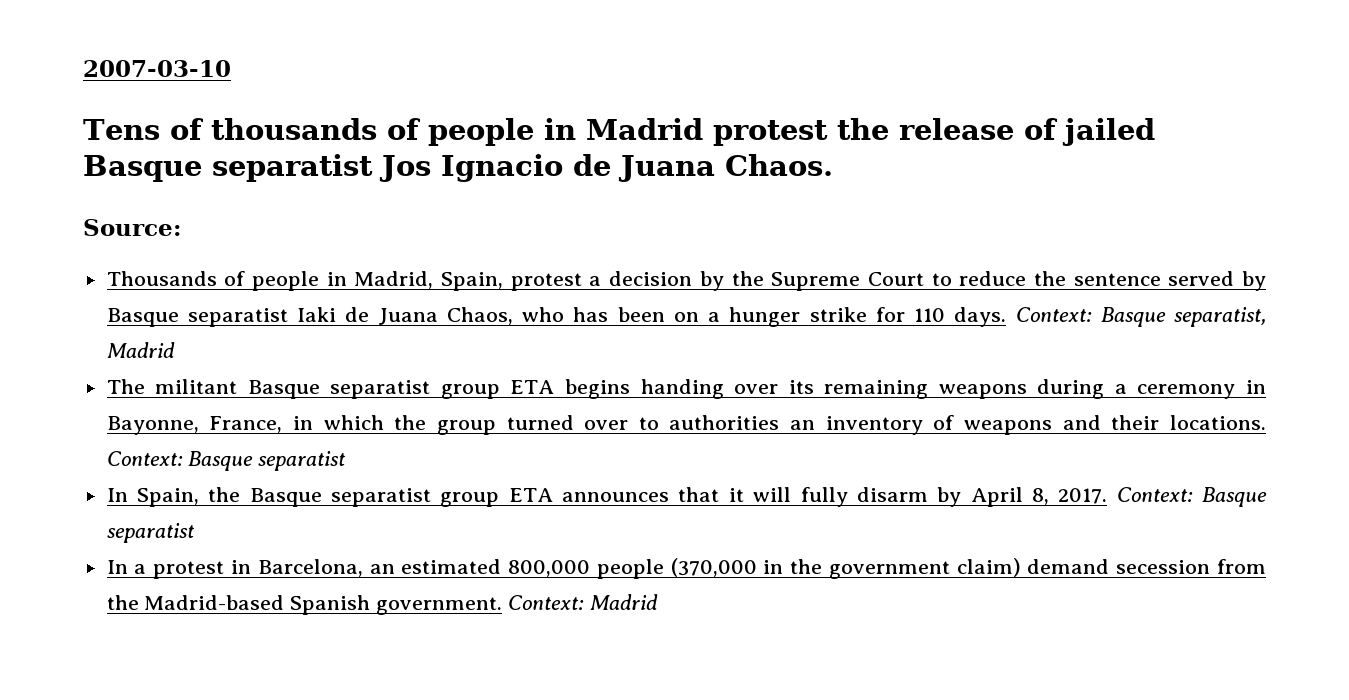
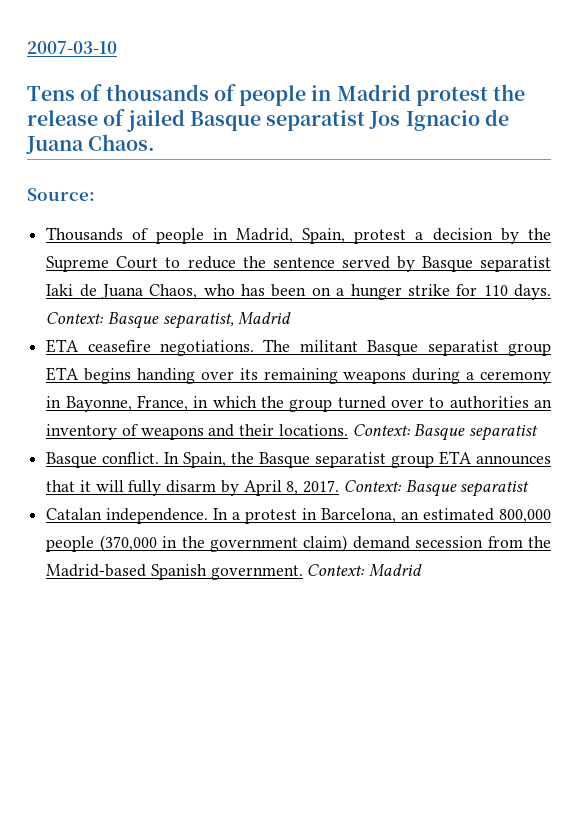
+ ETA ceasefire negotiations.
+ Basque conflict.
+ Catalan independence.

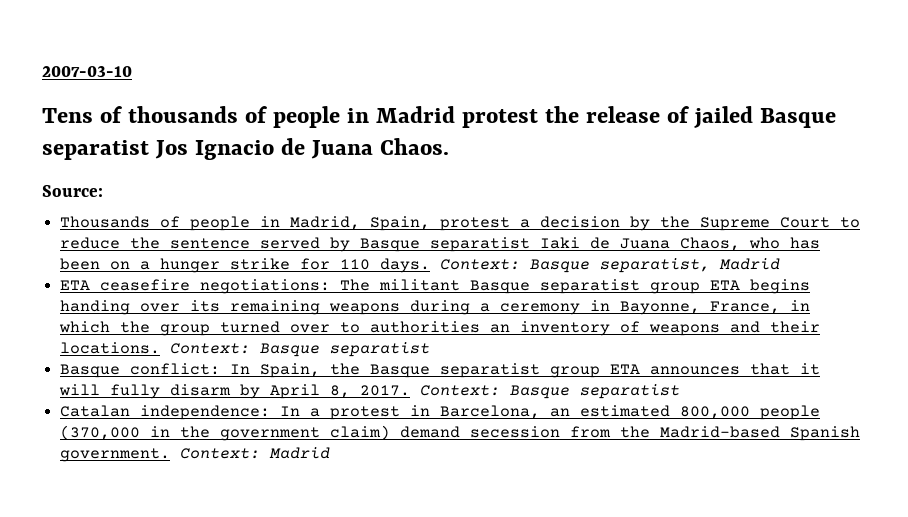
- ETA ceasefire negotiations. The militant Basque separatist group ETA begins handing over its remaining weapons during a ceremony in Bayonne, France, in which the group turned over to authorities an inventory of weapons and their locations.
+ ETA ceasefire negotiations: The militant Basque separatist group ETA begins handing over its remaining weapons during a ceremony in Bayonne, France, in which the group turned over to authorities an inventory of weapons and their locations.
- Basque conflict. In Spain, the Basque separatist group ETA announces that it will fully disarm by April 8, 2017.
+ Basque conflict: In Spain, the Basque separatist group ETA announces that it will fully disarm by April 8, 2017.
- Catalan independence. In a protest in Barcelona, an estimated 800,000 people (370,000 in the government claim) demand secession from the Madrid-based Spanish government.
+ Catalan independence: In a protest in Barcelona, an estimated 800,000 people (370,000 in the government claim) demand secession from the Madrid-based Spanish government.

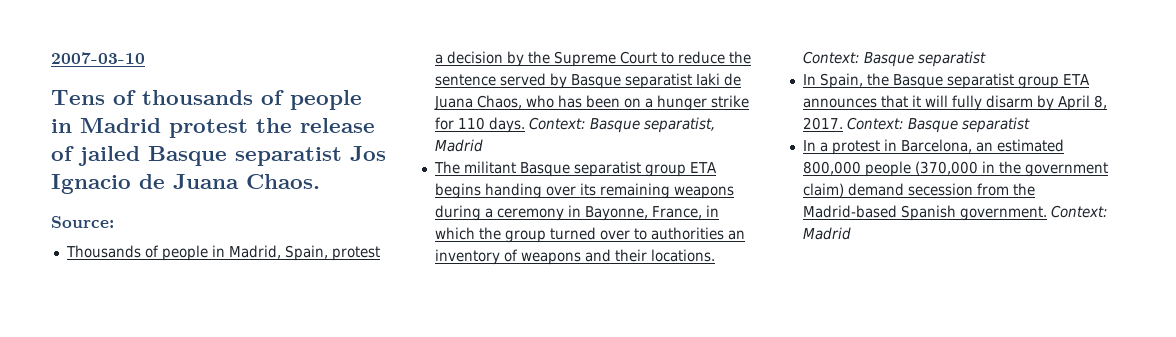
- ETA ceasefire negotiations: The militant Basque separatist group ETA begins handing over its remaining weapons during a ceremony in Bayonne, France, in which the group turned over to authorities an inventory of weapons and their locations.
+ The militant Basque separatist group ETA begins handing over its remaining weapons during a ceremony in Bayonne, France, in which the group turned over to authorities an inventory of weapons and their locations.
- Basque conflict: In Spain, the Basque separatist group ETA announces that it will fully disarm by April 8, 2017.
+ In Spain, the Basque separatist group ETA announces that it will fully disarm by April 8, 2017.
- Catalan independence: In a protest in Barcelona, an estimated 800,000 people (370,000 in the government claim) demand secession from the Madrid-based Spanish government.
+ In a protest in Barcelona, an estimated 800,000 people (370,000 in the government claim) demand secession from the Madrid-based Spanish government.

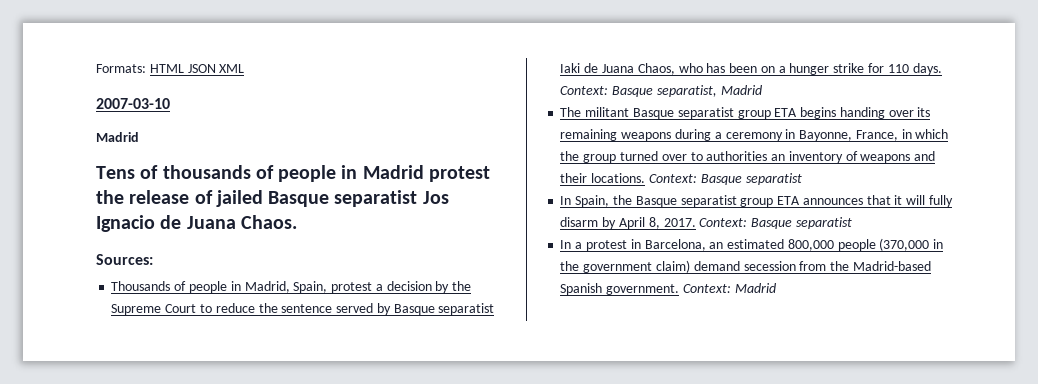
+ Formats: HTML JSON XML
  2007-03-10
+ Madrid
- Source:
+ Sources:

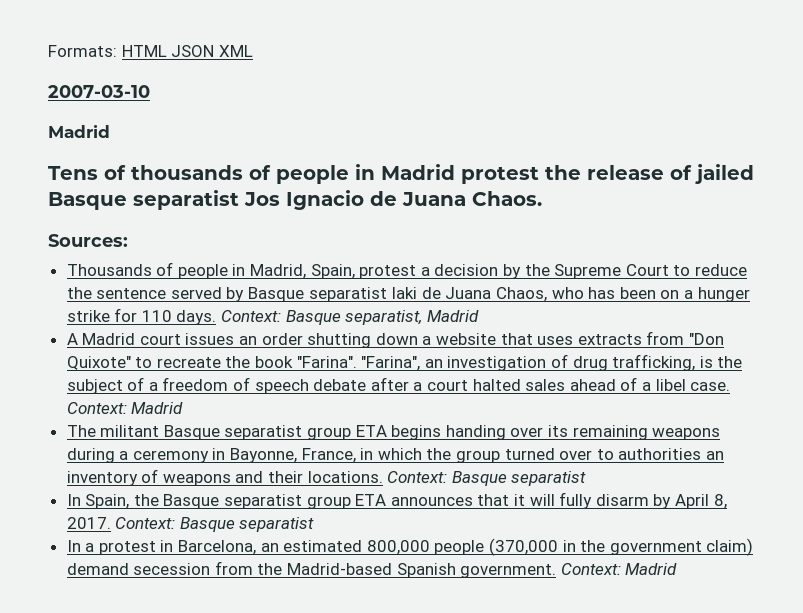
+ A Madrid court issues an order shutting down a website that uses extracts from "Don Quixote" to recreate the book "Farina". "Farina", an investigation of drug trafficking, is the subject of a freedom of speech debate after a court halted sales ahead of a libel case. Context: Madrid

